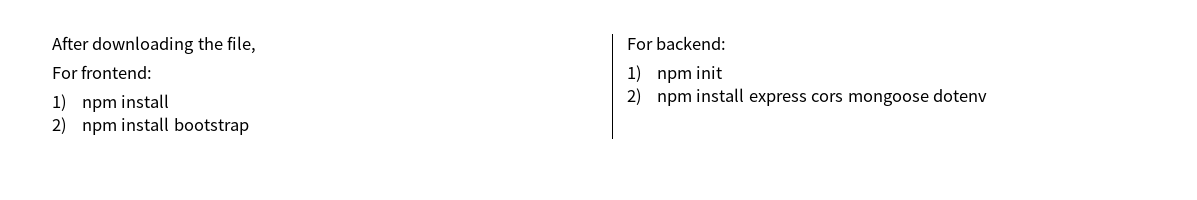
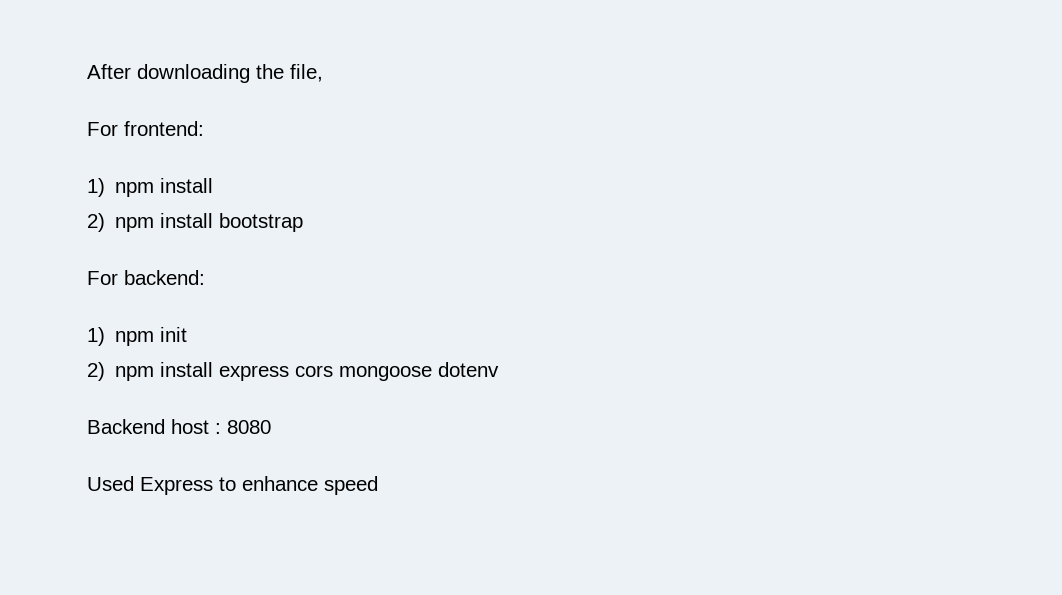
+ Backend host : 8080
+ Used Express to enhance speed

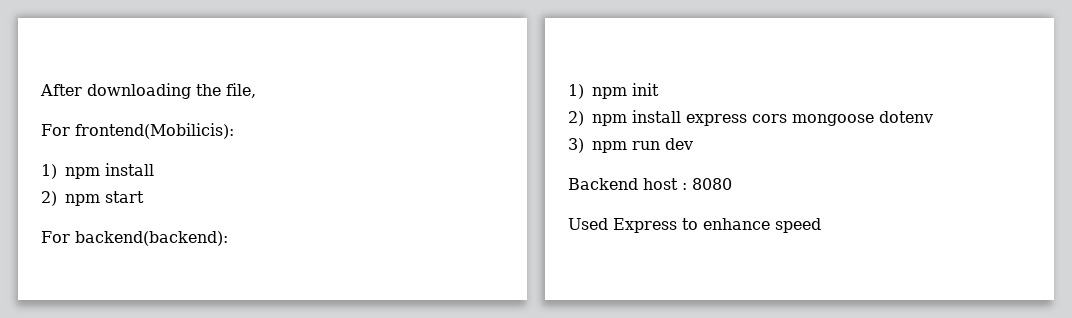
- For frontend:
+ For frontend(Mobilicis):
- 2) npm install bootstrap
- For backend:
+ 2) npm start
+ For backend(backend):
+ 3) npm run dev

